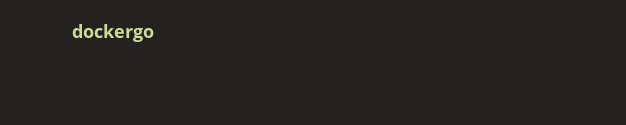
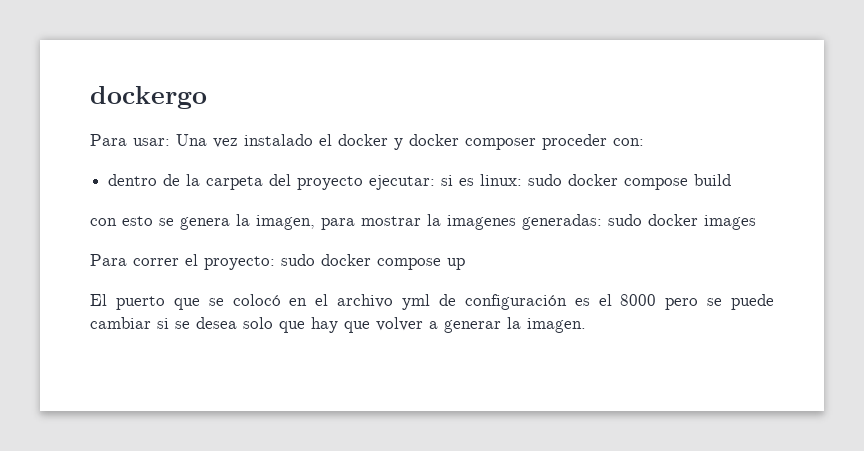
+ Para usar: Una vez instalado el docker y docker composer proceder con:
+ dentro de la carpeta del proyecto ejecutar: si es linux: sudo docker compose build
+ con esto se genera la imagen, para mostrar la imagenes generadas: sudo docker images
+ Para correr el proyecto: sudo docker compose up
+ El puerto que se colocó en el archivo yml de configuración es el 8000 pero se puede cambiar si se desea solo que hay que volver a generar la imagen.

